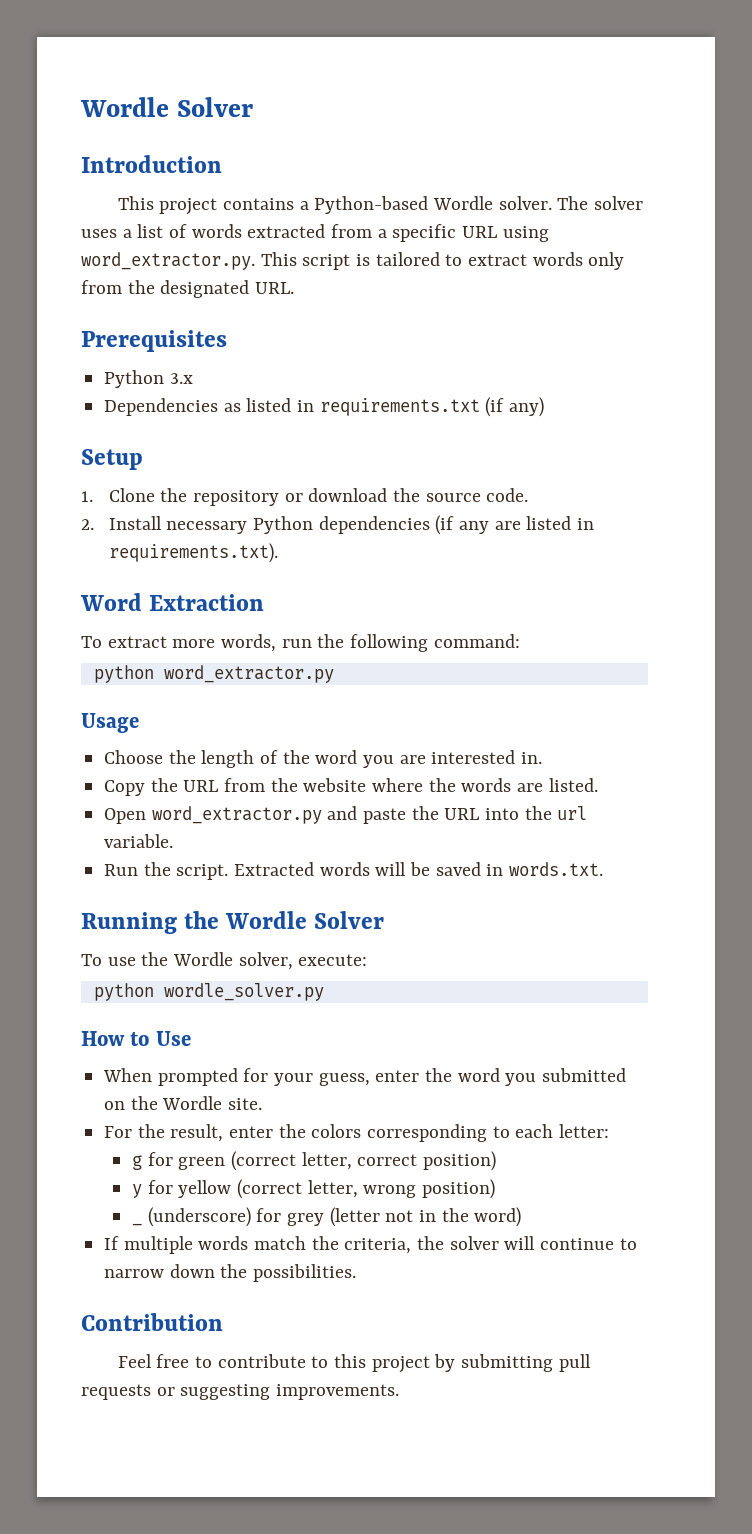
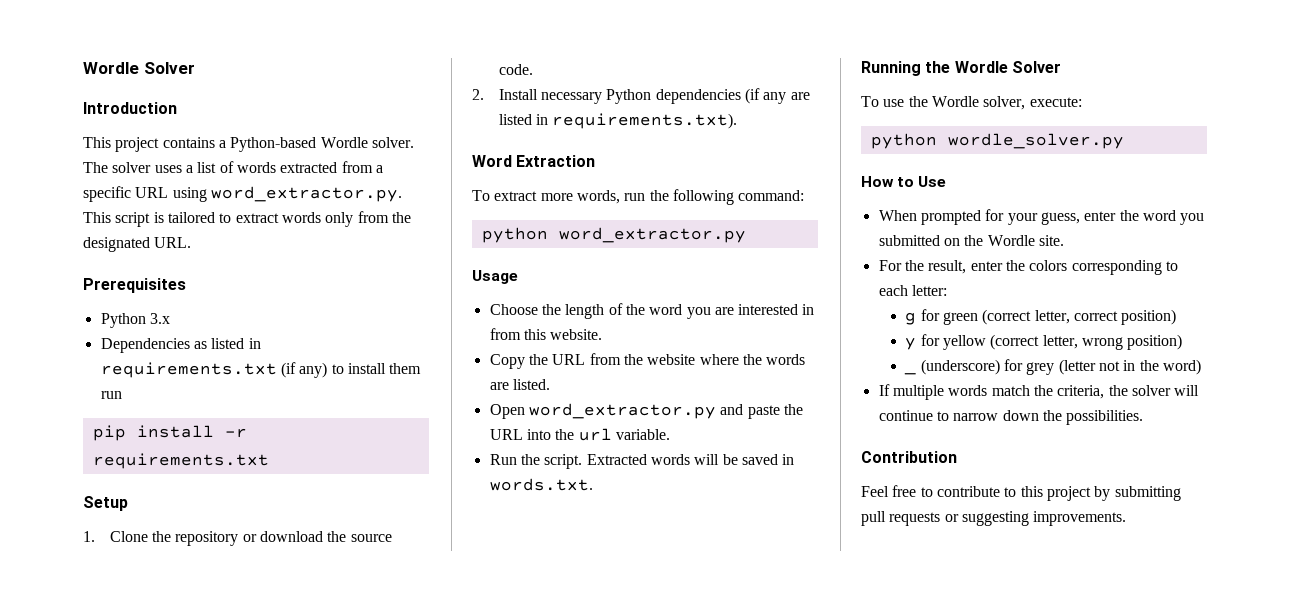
- Dependencies as listed in requirements.txt (if any)
+ Dependencies as listed in requirements.txt (if any) to install them run
+ pip install -r requirements.txt
- Choose the length of the word you are interested in.
+ Choose the length of the word you are interested in from this website.

